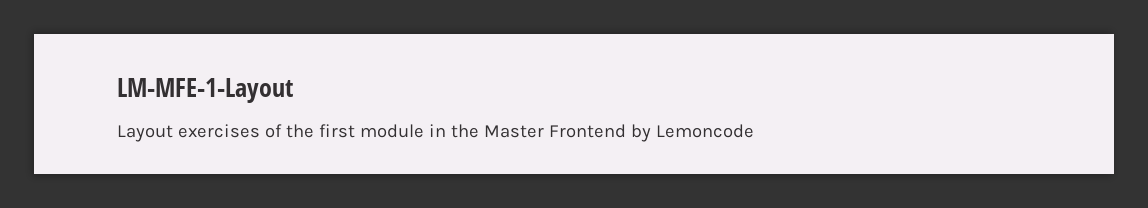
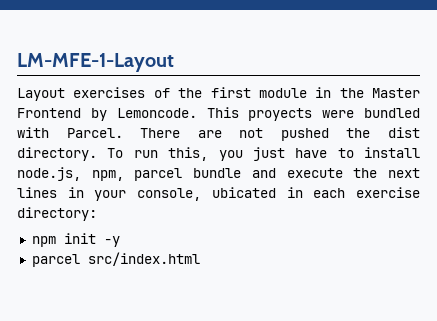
- Layout exercises of the first module in the Master Frontend by Lemoncode
+ Layout exercises of the first module in the Master Frontend by Lemoncode. This proyects were bundled with Parcel. There are not pushed the dist directory. To run this, you just have to install node.js, npm, parcel bundle and execute the next lines in your console, ubicated in each exercise directory:
+ npm init -y
+ parcel src/index.html

